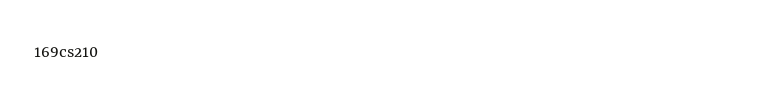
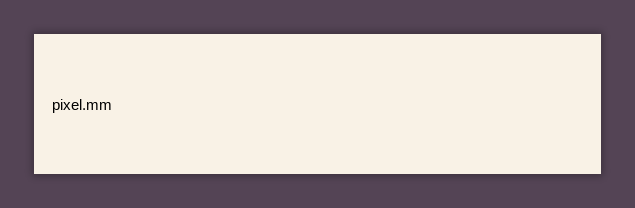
- 169cs210
+ pixel.mm

